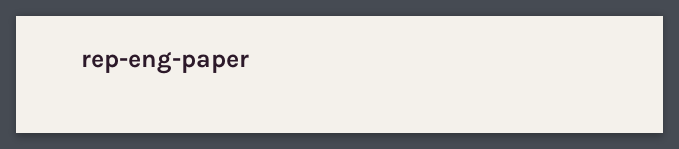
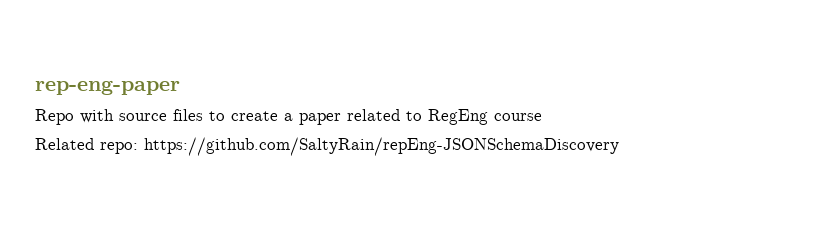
+ Repo with source files to create a paper related to RegEng course
+ Related repo: https://github.com/SaltyRain/repEng-JSONSchemaDiscovery

